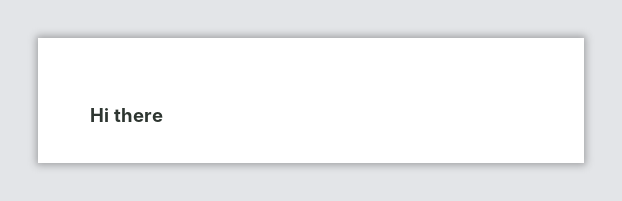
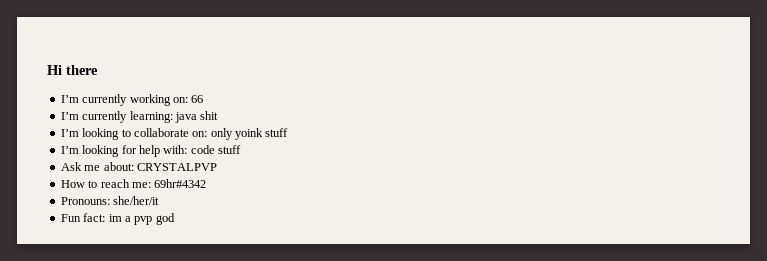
+ I’m currently working on: 66
+ I’m currently learning: java shit
+ I’m looking to collaborate on: only yoink stuff
+ I’m looking for help with: code stuff
+ Ask me about: CRYSTALPVP
+ How to reach me: 69hr#4342
+ Pronouns: she/her/it
+ Fun fact: im a pvp god

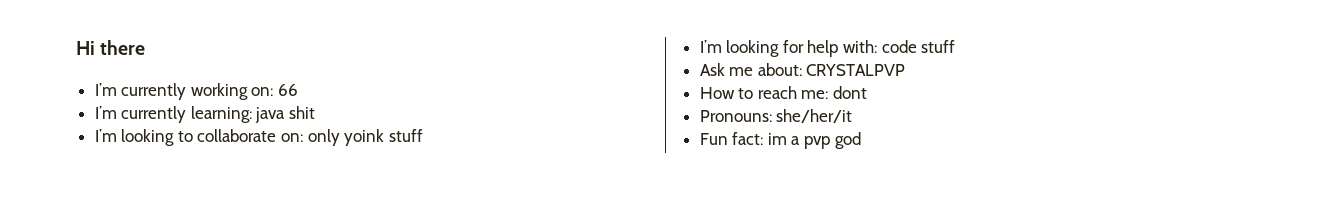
- How to reach me: 69hr#4342
+ How to reach me: dont

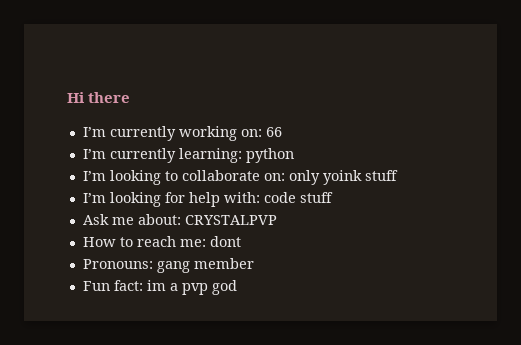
- I’m currently learning: java shit
+ I’m currently learning: python
- Pronouns: she/her/it
+ Pronouns: gang member

